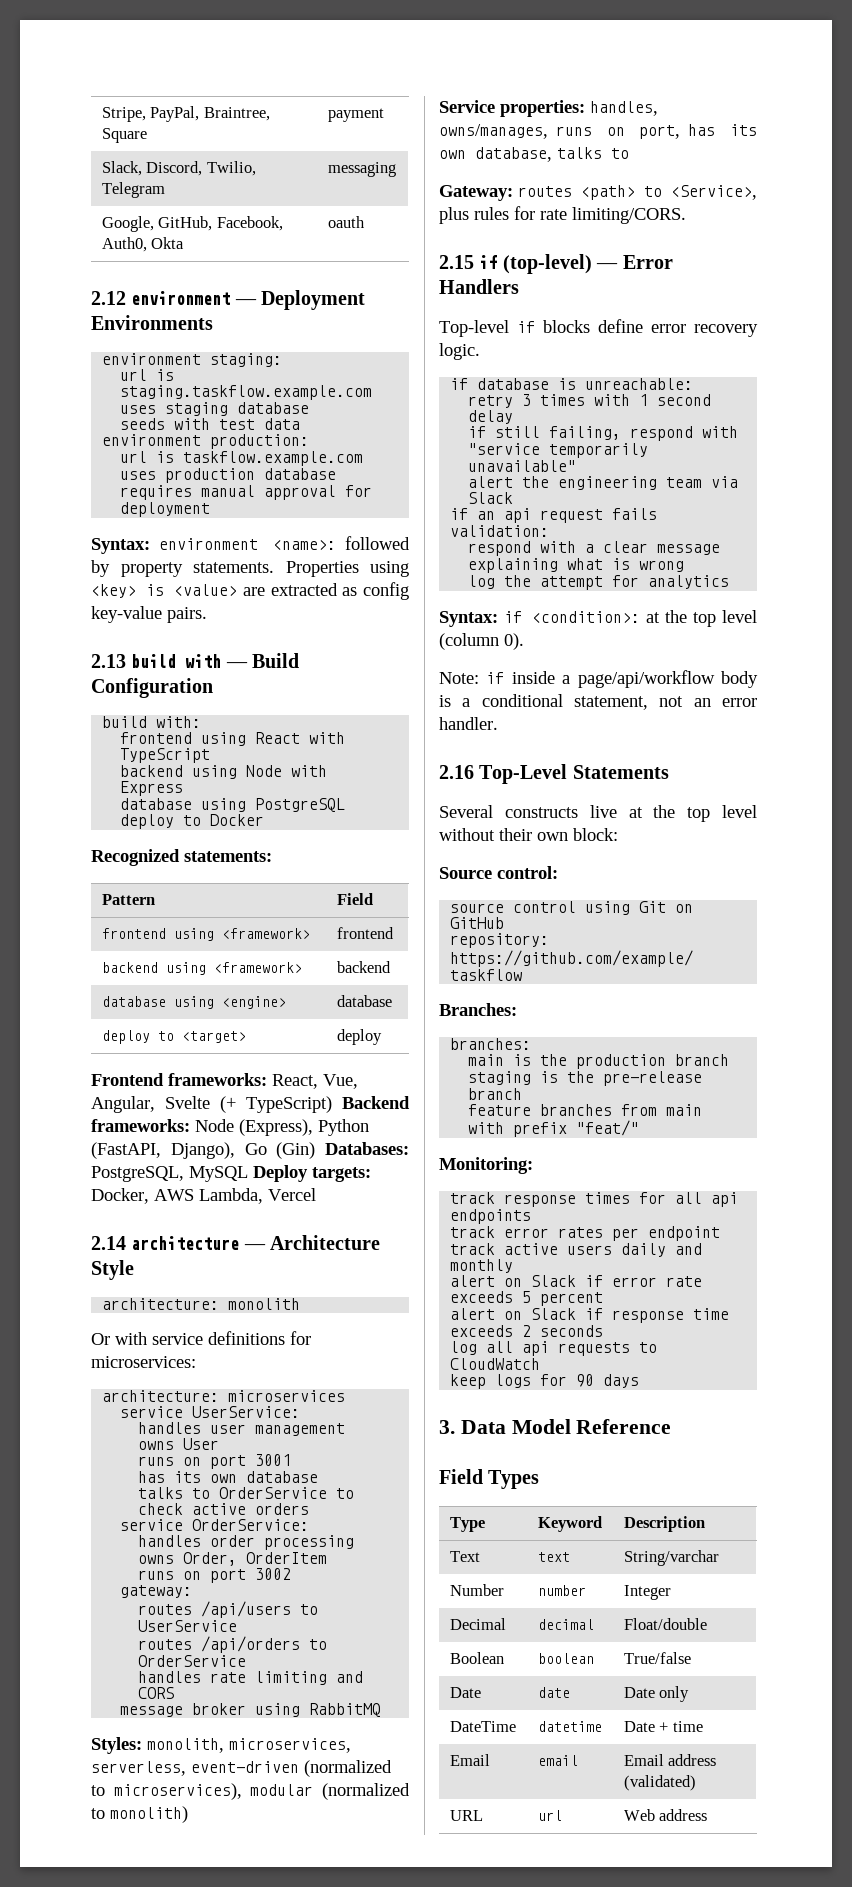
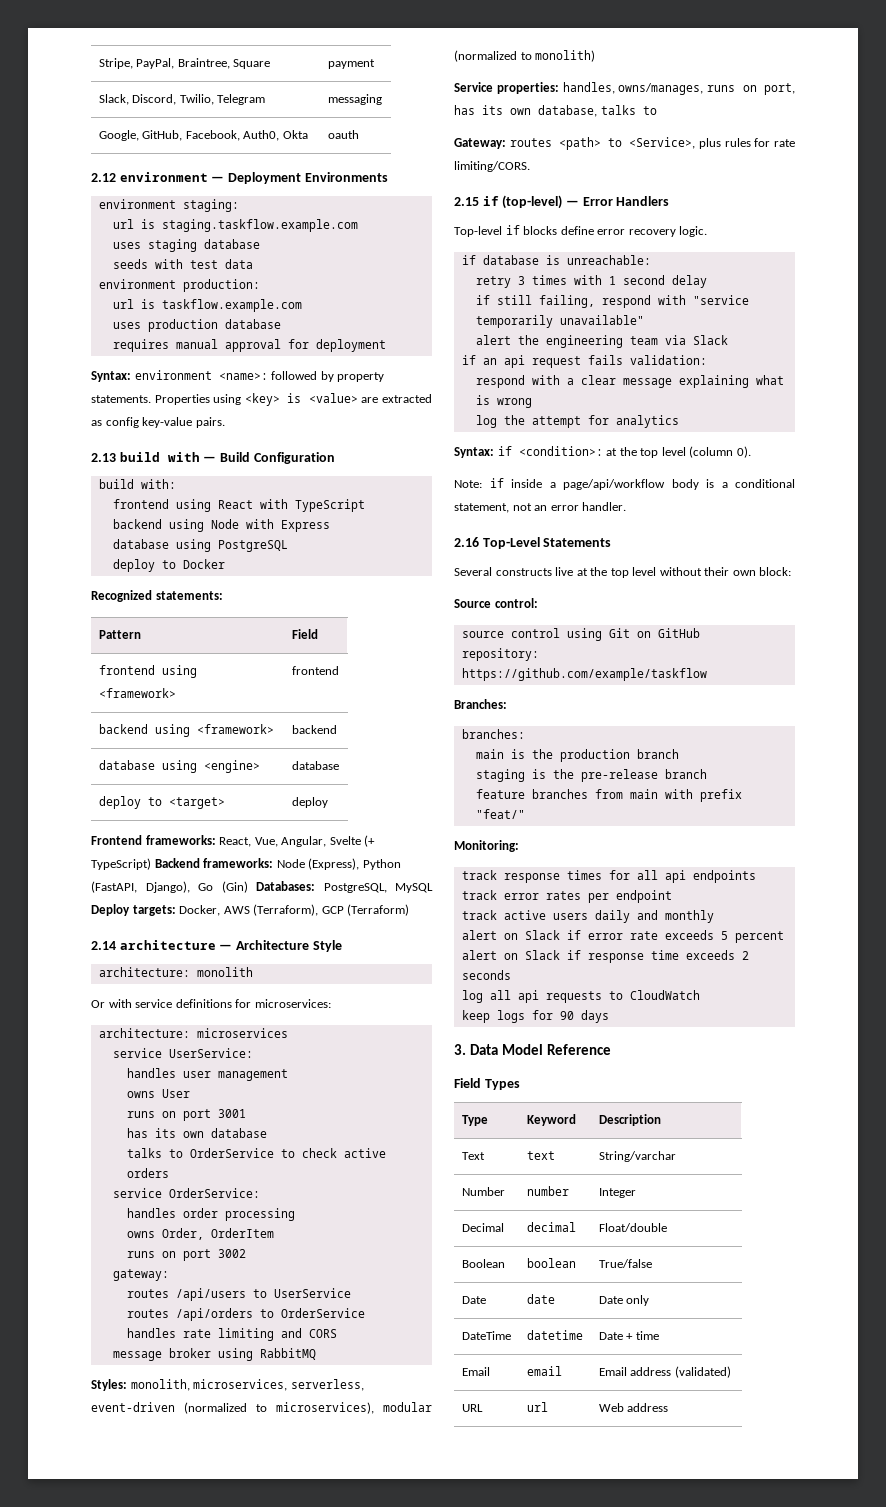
- Frontend frameworks: React, Vue, Angular, Svelte (+ TypeScript) Backend frameworks: Node (Express), Python (FastAPI, Django), Go (Gin) Databases: PostgreSQL, MySQL Deploy targets: Docker, AWS Lambda, Vercel
+ Frontend frameworks: React, Vue, Angular, Svelte (+ TypeScript) Backend frameworks: Node (Express), Python (FastAPI, Django), Go (Gin) Databases: PostgreSQL, MySQL Deploy targets: Docker, AWS (Terraform), GCP (Terraform)

